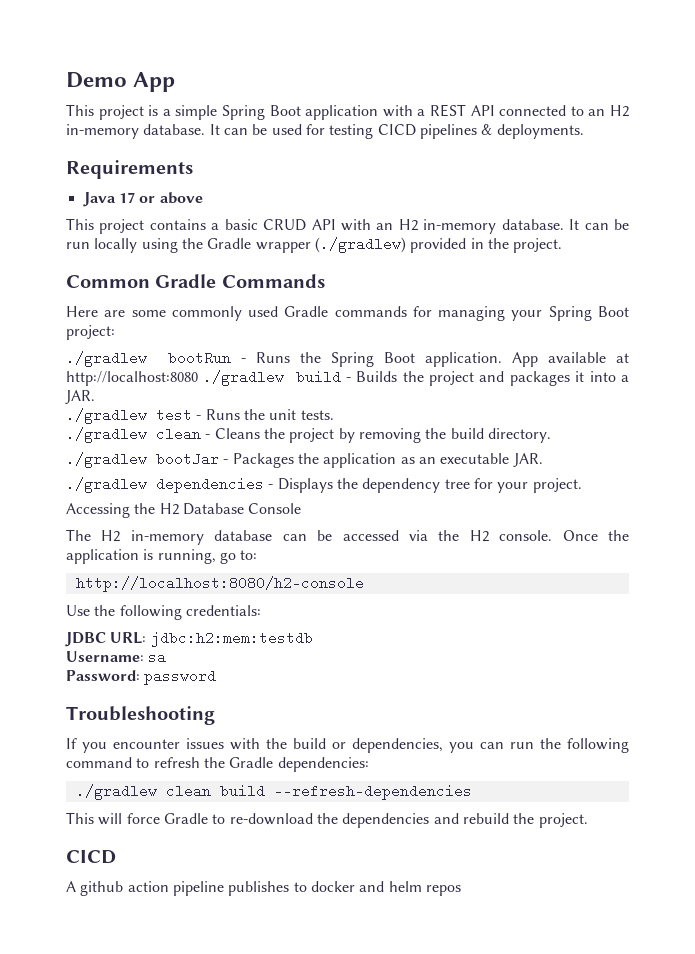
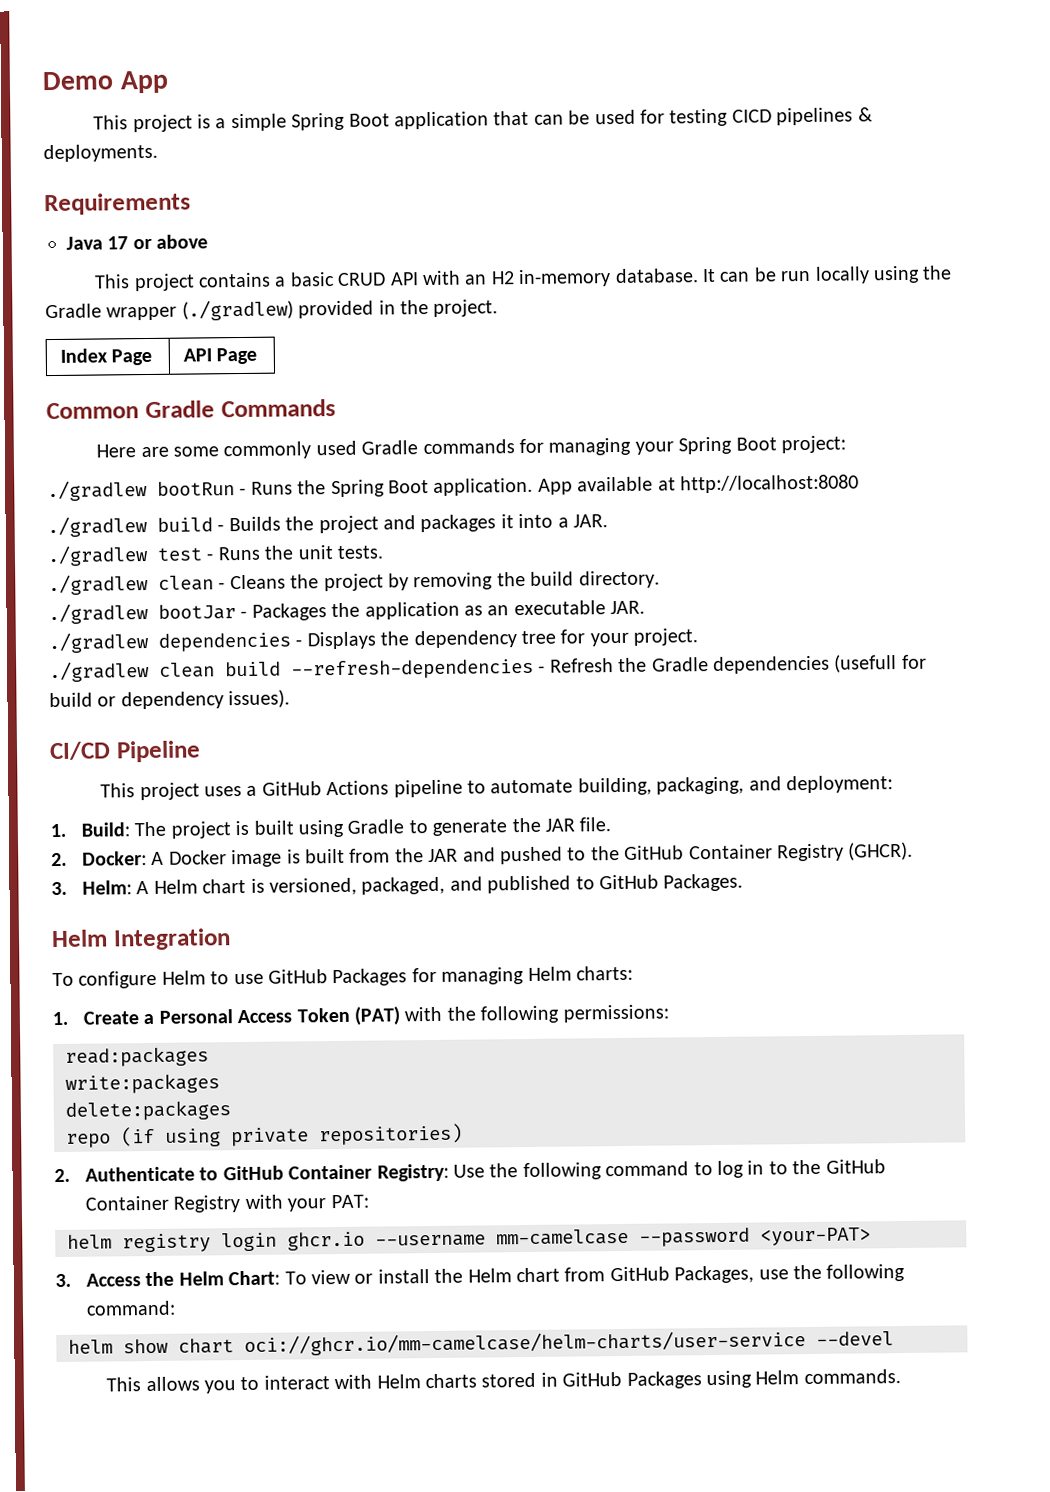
- This project is a simple Spring Boot application with a REST API connected to an H2 in-memory database. It can be used for testing CICD pipelines & deployments.
+ This project is a simple Spring Boot application that can be used for testing CICD pipelines & deployments.
+ Index Page | API Page
- App available at http://localhost:8080 ./gradlew build - Builds the project and packages it into a JAR.
+ App available at http://localhost:8080
+ ./gradlew build - Builds the project and packages it into a JAR.
- Accessing the H2 Database Console
- The H2 in-memory database can be accessed via the H2 console. Once the application is running, go to:
- http://localhost:8080/h2-console
- Use the following credentials:
- JDBC URL: jdbc:h2:mem:testdb
- Username: sa
- Password: password
- Troubleshooting
- If you encounter issues with the build or dependencies, you can run the following command to refresh the Gradle dependencies:
- ./gradlew clean build --refresh-dependencies
- This will force Gradle to re-download the dependencies and rebuild the project.
- CICD
- A github action pipeline publishes to docker and helm repos
+ ./gradlew clean build --refresh-dependencies - Refresh the Gradle dependencies (usefull for build or dependency issues).
+ CI/CD Pipeline
+ This project uses a GitHub Actions pipeline to automate building, packaging, and deployment:
+ 1. Build: The project is built using Gradle to generate the JAR file.
+ 2. Docker: A Docker image is built from the JAR and pushed to the GitHub Container Registry (GHCR).
+ 3. Helm: A Helm chart is versioned, packaged, and published to GitHub Packages.
+ Helm Integration
+ To configure Helm to use GitHub Packages for managing Helm charts:
+ 1. Create a Personal Access Token (PAT) with the following permissions:
+ read:packages
+ write:packages
+ delete:packages
+ repo (if using private repositories)
+ 2. Authenticate to GitHub Container Registry: Use the following command to log in to the GitHub Container Registry with your PAT:
+ helm registry login ghcr.io --username mm-camelcase --password <your-PAT>
+ 3. Access the Helm Chart: To view or install the Helm chart from GitHub Packages, use the following command:
+ helm show chart oci://ghcr.io/mm-camelcase/helm-charts/user-service --devel
+ This allows you to interact with Helm charts stored in GitHub Packages using Helm commands.

